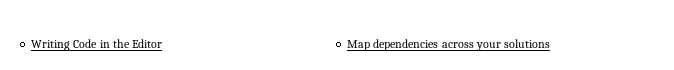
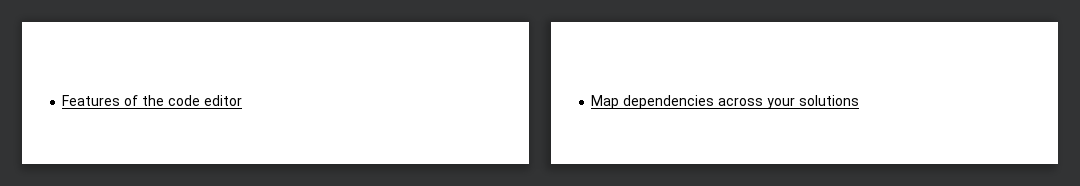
- Writing Code in the Editor
+ Features of the code editor

